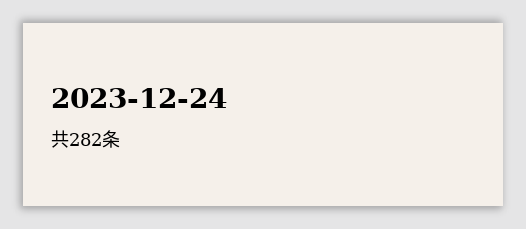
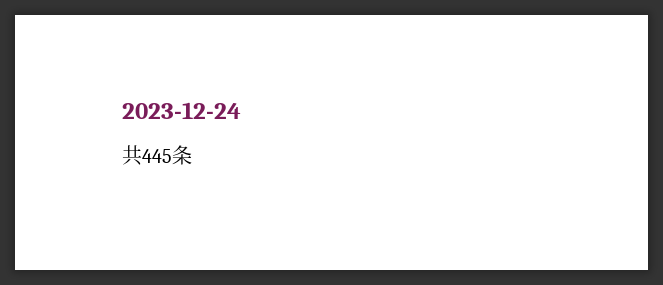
- 共282条
+ 共445条

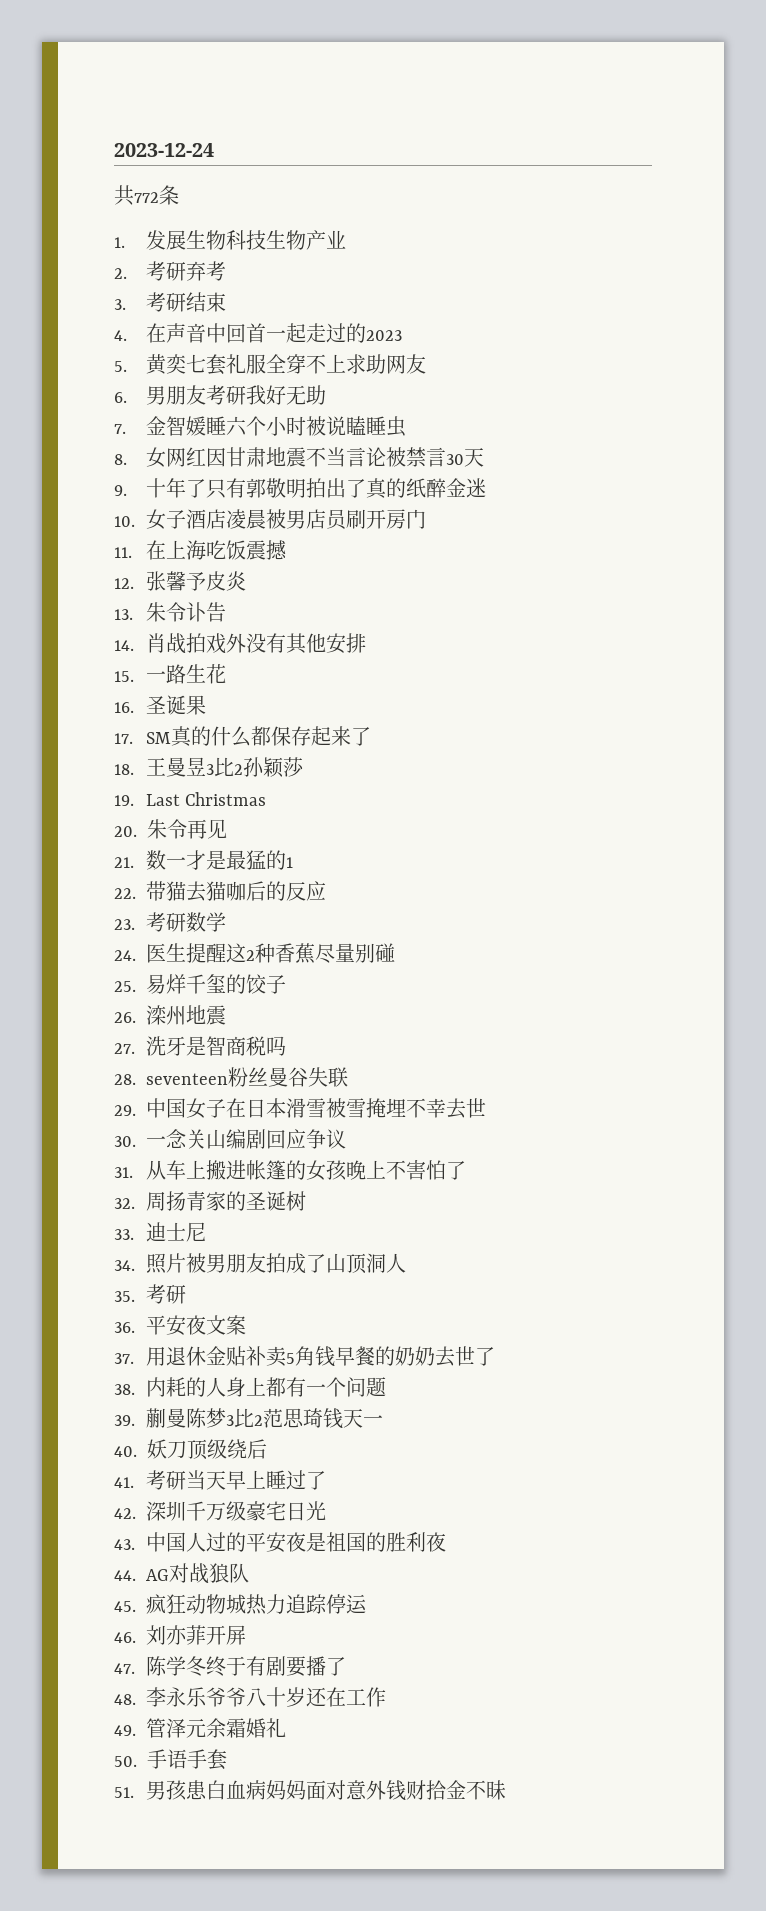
- 共445条
+ 共772条
+ 1.发展生物科技生物产业
+ 2.考研弃考
+ 3.考研结束
+ 4.在声音中回首一起走过的2023
+ 5.黄奕七套礼服全穿不上求助网友
+ 6.男朋友考研我好无助
+ 7.金智媛睡六个小时被说瞌睡虫
+ 8.女网红因甘肃地震不当言论被禁言30天
+ 9.十年了只有郭敬明拍出了真的纸醉金迷
+ 10.女子酒店凌晨被男店员刷开房门
+ 11.在上海吃饭震撼
+ 12.张馨予皮炎
+ 13.朱令讣告
+ 14.肖战拍戏外没有其他安排
+ 15.一路生花
+ 16.圣诞果
+ 17. SM真的什么都保存起来了
+ 18.王曼昱3比2孙颖莎
+ 19. Last Christmas
+ 20.朱令再见
+ 21.数一才是最猛的1
+ 22.带猫去猫咖后的反应
+ 23.考研数学
+ 24.医生提醒这2种香蕉尽量别碰
+ 25.易烊千玺的饺子
+ 26.滦州地震
+ 27.洗牙是智商税吗
+ 28. seventeen粉丝曼谷失联
+ 29.中国女子在日本滑雪被雪掩埋不幸去世
+ 30.一念关山编剧回应争议
+ 31.从车上搬进帐篷的女孩晚上不害怕了
+ 32.周扬青家的圣诞树
+ 33.迪士尼
+ 34.照片被男朋友拍成了山顶洞人
+ 35.考研
+ 36.平安夜文案
+ 37.用退休金贴补卖5角钱早餐的奶奶去世了
+ 38.内耗的人身上都有一个问题
+ 39.蒯曼陈梦3比2范思琦钱天一
+ 40.妖刀顶级绕后
+ 41.考研当天早上睡过了
+ 42.深圳千万级豪宅日光
+ 43.中国人过的平安夜是祖国的胜利夜
+ 44. AG对战狼队
+ 45.疯狂动物城热力追踪停运
+ 46.刘亦菲开屏
+ 47.陈学冬终于有剧要播了
+ 48.李永乐爷爷八十岁还在工作
+ 49.管泽元余霜婚礼
+ 50.手语手套
+ 51.男孩患白血病妈妈面对意外钱财拾金不昧

